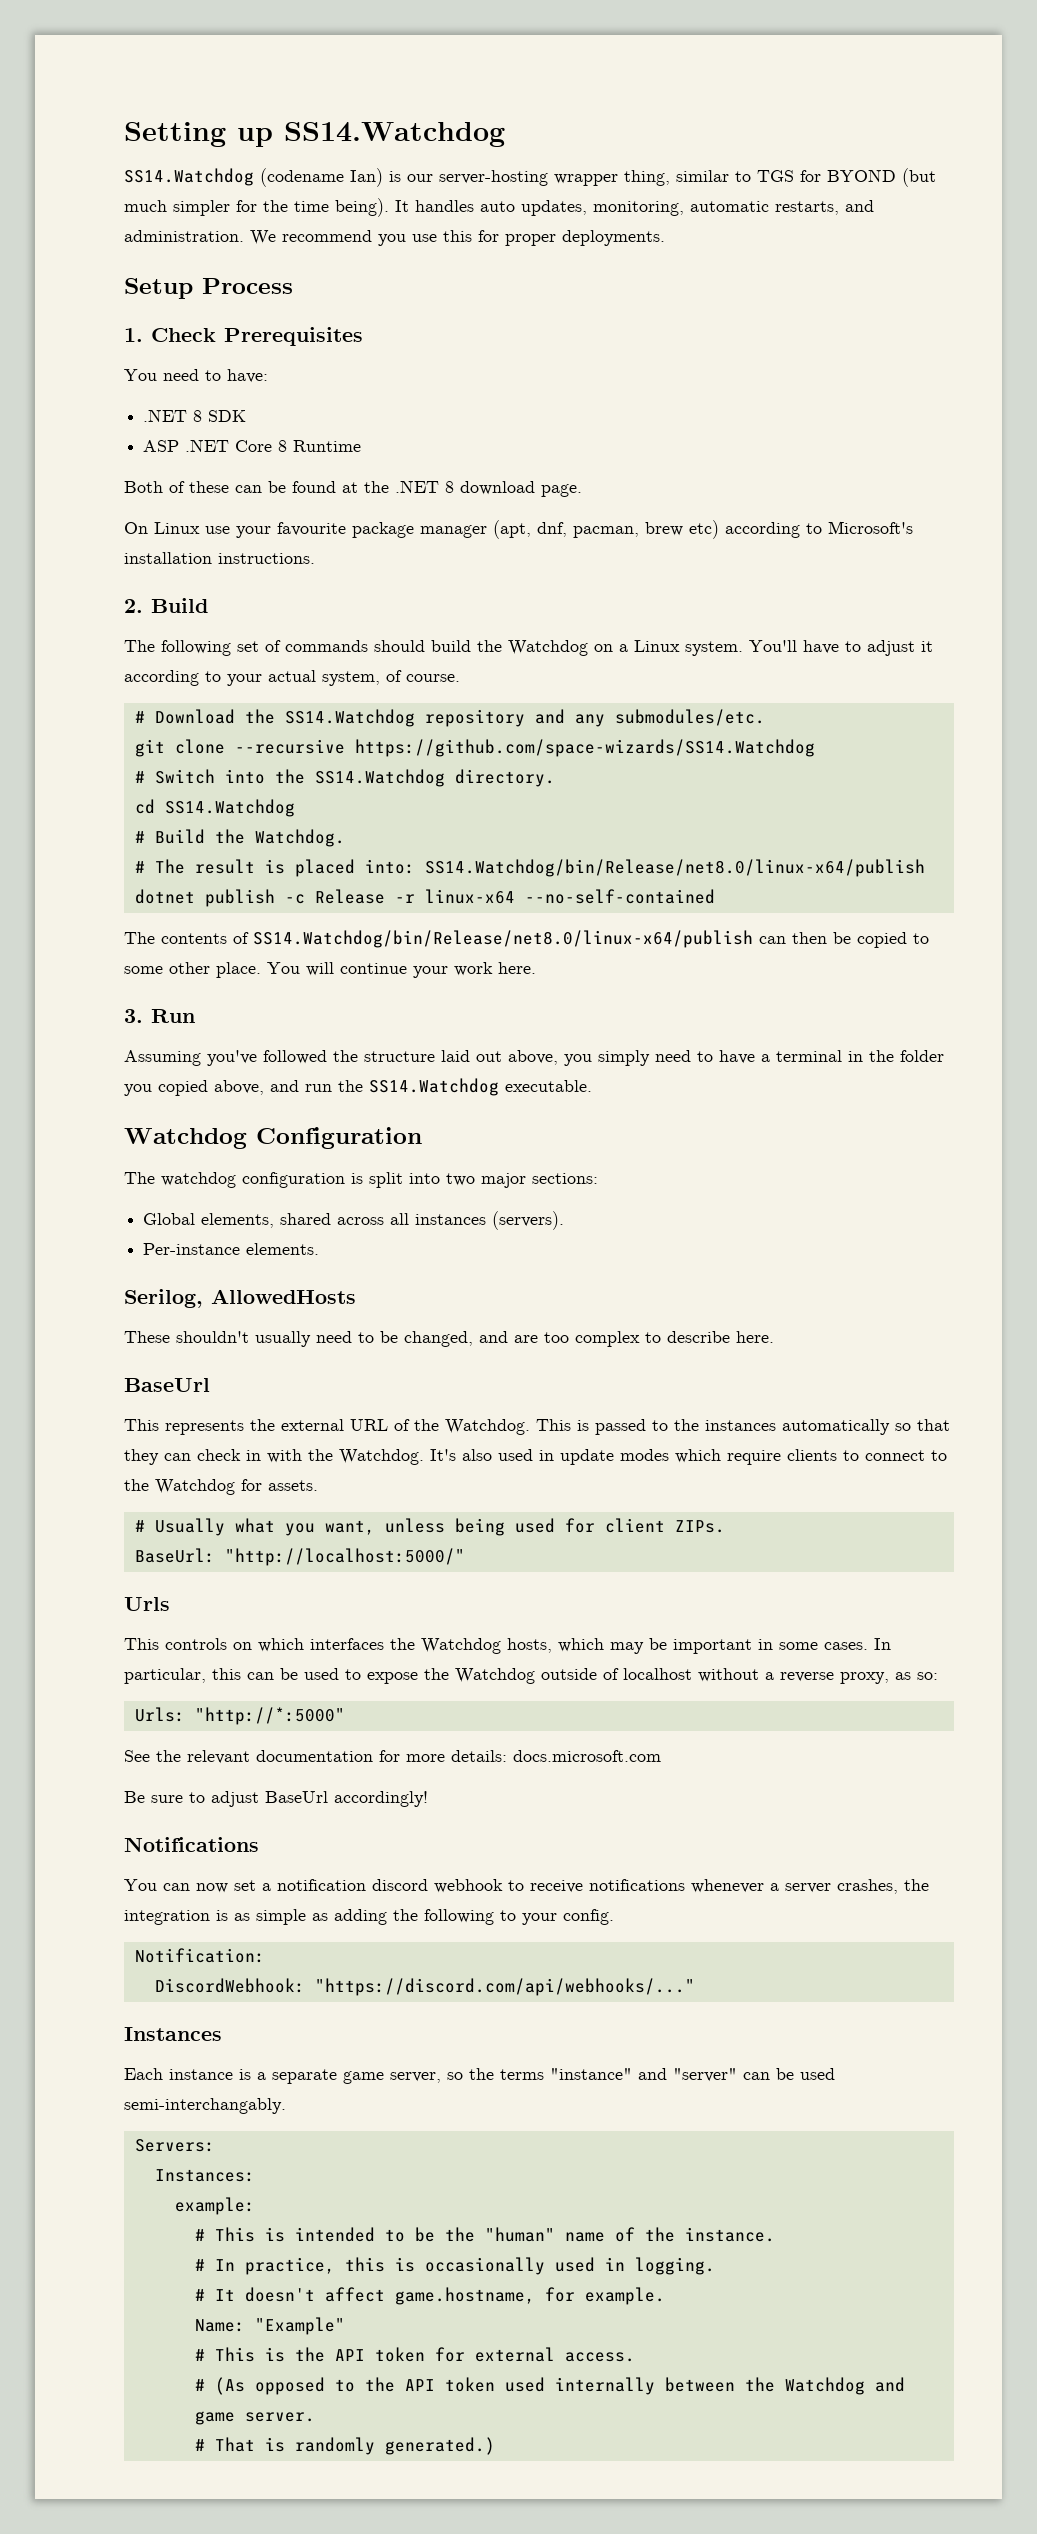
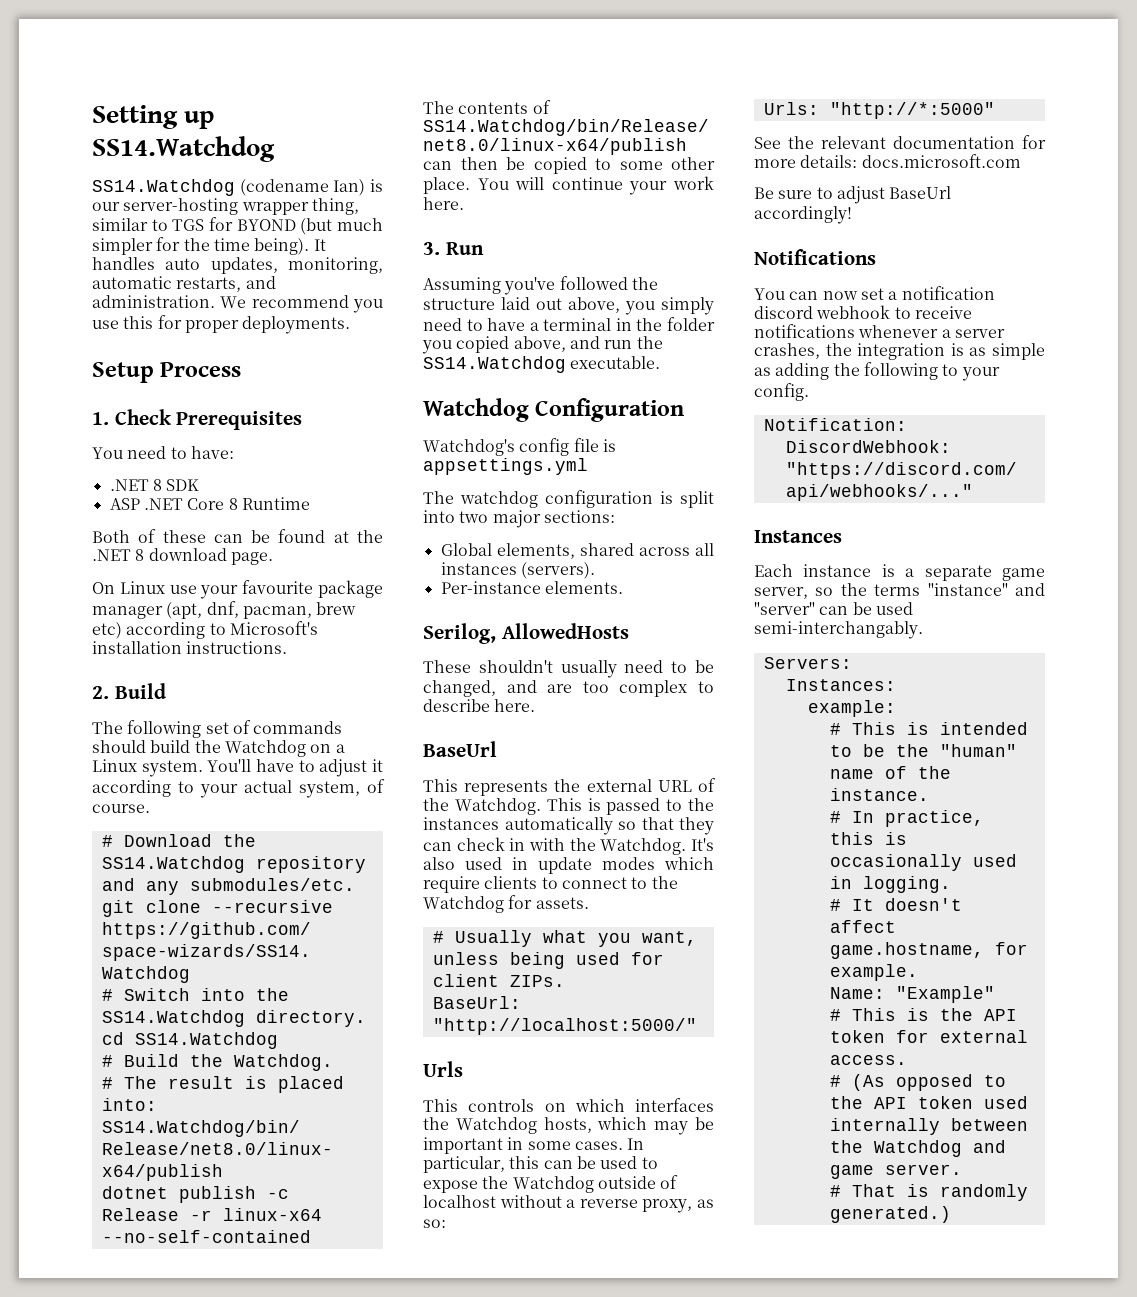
+ Watchdog's config file is appsettings.yml

